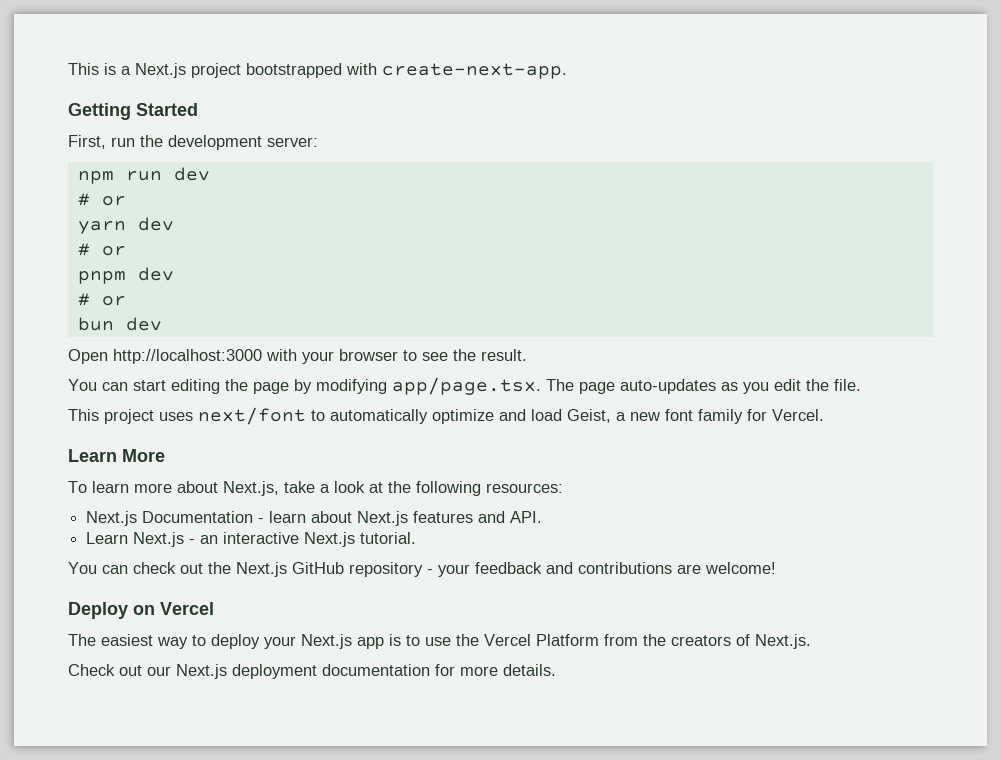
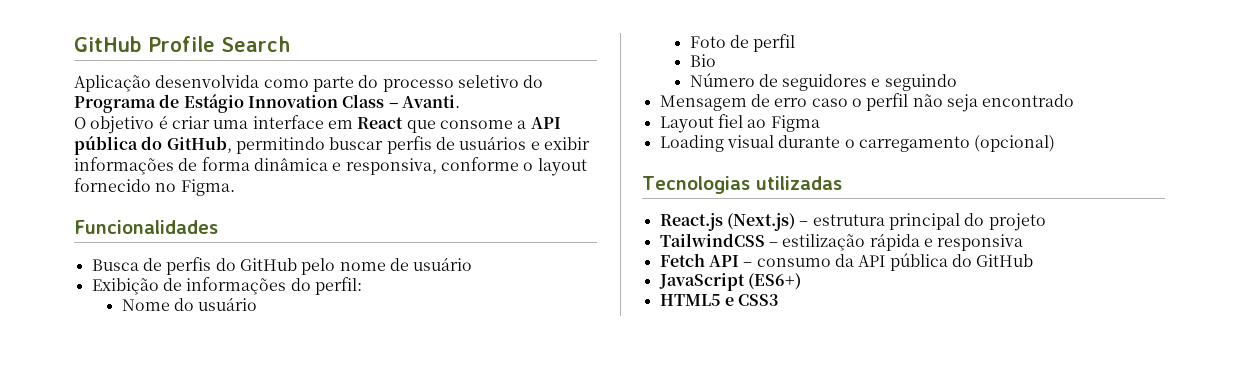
- This is a Next.js project bootstrapped with create-next-app.
- Getting Started
- First, run the development server:
- npm run dev
- # or
- yarn dev
- # or
- pnpm dev
- # or
- bun dev
- Open http://localhost:3000 with your browser to see the result.
- You can start editing the page by modifying app/page.tsx. The page auto-updates as you edit the file.
- This project uses next/font to automatically optimize and load Geist, a new font family for Vercel.
- Learn More
- To learn more about Next.js, take a look at the following resources:
- Next.js Documentation - learn about Next.js features and API.
- Learn Next.js - an interactive Next.js tutorial.
- You can check out the Next.js GitHub repository - your feedback and contributions are welcome!
- Deploy on Vercel
- The easiest way to deploy your Next.js app is to use the Vercel Platform from the creators of Next.js.
- Check out our Next.js deployment documentation for more details.
+ GitHub Profile Search
+ Aplicação desenvolvida como parte do processo seletivo do Programa de Estágio Innovation Class – Avanti.
+ O objetivo é criar uma interface em React que consome a API pública do GitHub, permitindo buscar perfis de usuários e exibir informações de forma dinâmica e responsiva, conforme o layout fornecido no Figma.
+ Funcionalidades
+ Busca de perfis do GitHub pelo nome de usuário
+ Exibição de informações do perfil:
+ Nome do usuário
+ Foto de perfil
+ Bio
+ Número de seguidores e seguindo
+ Mensagem de erro caso o perfil não seja encontrado
+ Layout fiel ao Figma
+ Loading visual durante o carregamento (opcional)
+ Tecnologias utilizadas
+ React.js (Next.js) – estrutura principal do projeto
+ TailwindCSS – estilização rápida e responsiva
+ Fetch API – consumo da API pública do GitHub
+ JavaScript (ES6+)
+ HTML5 e CSS3

